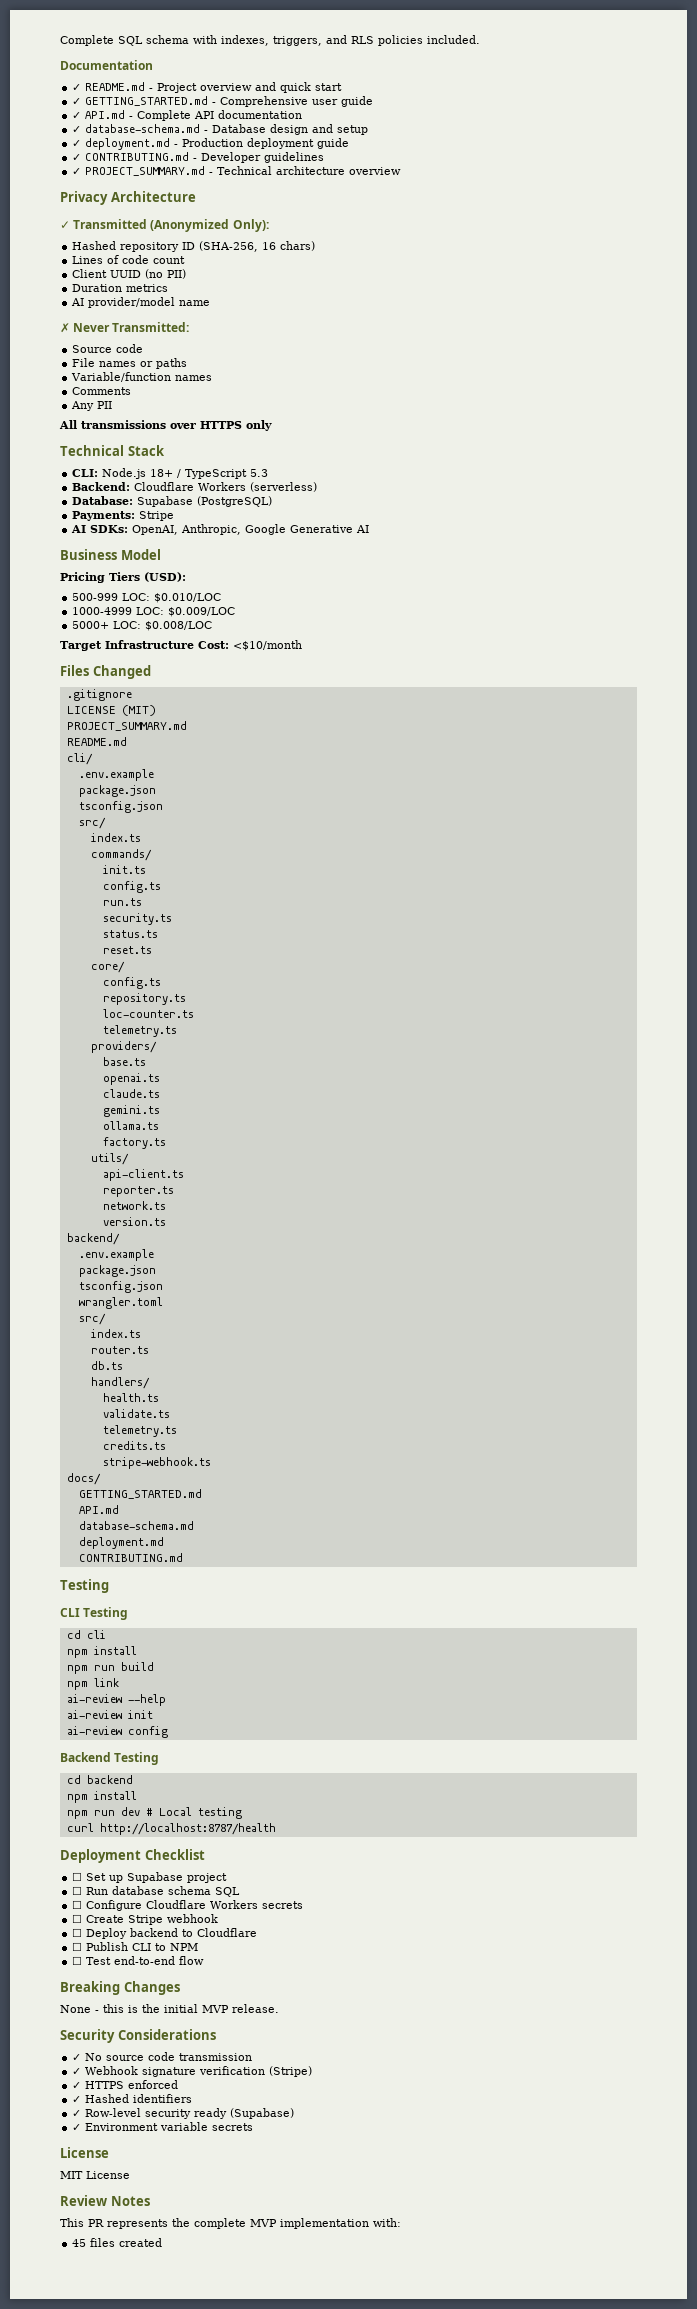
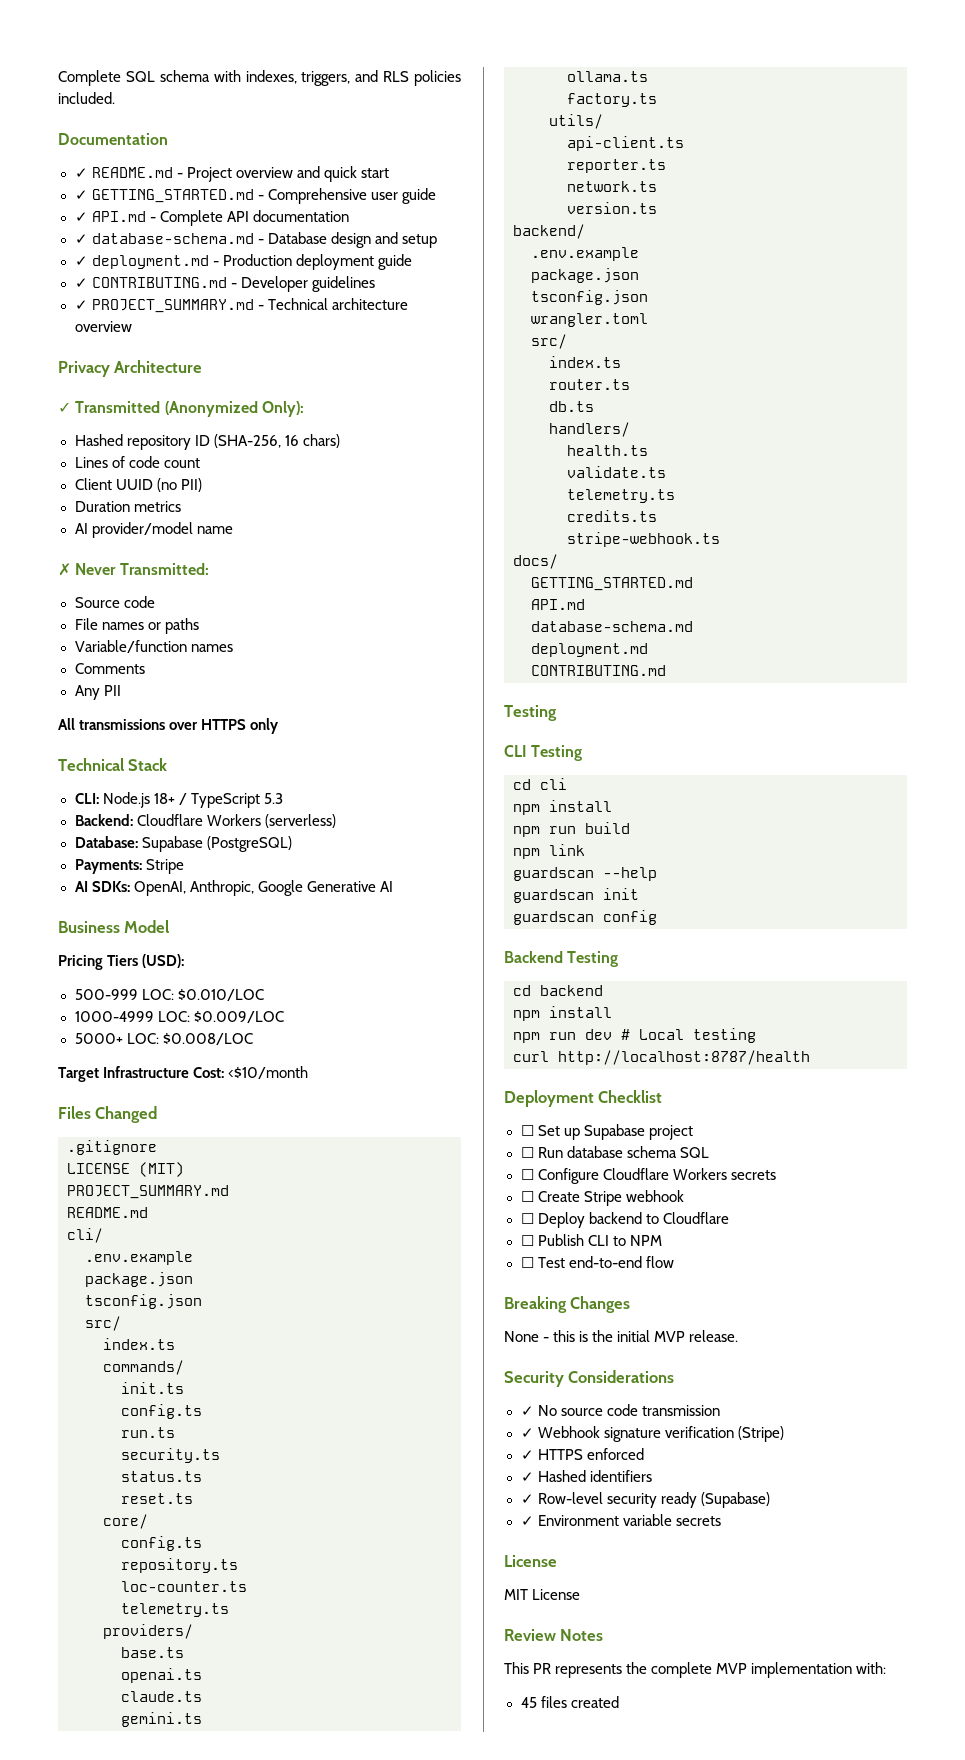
- ai-review --help
+ guardscan --help
- ai-review init
+ guardscan init
- ai-review config
+ guardscan config

